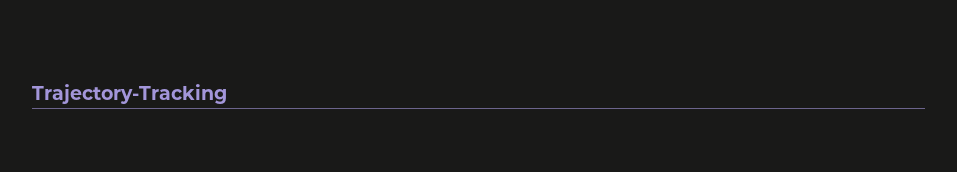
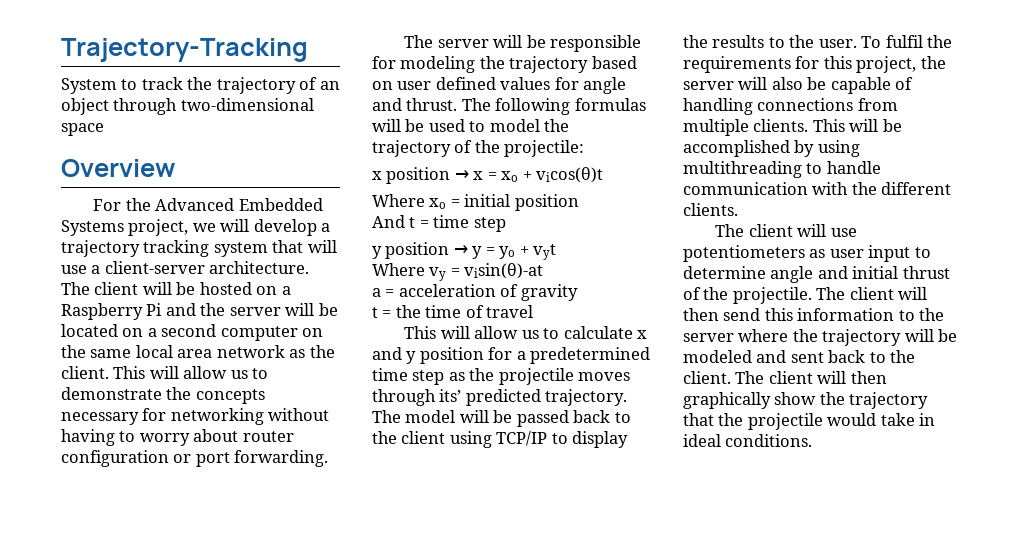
+ System to track the trajectory of an object through two-dimensional space
+ Overview
+ For the Advanced Embedded Systems project, we will develop a trajectory tracking system that will use a client-server architecture. The client will be hosted on a Raspberry Pi and the server will be located on a second computer on the same local area network as the client. This will allow us to demonstrate the concepts necessary for networking without having to worry about router configuration or port forwarding.
+ The server will be responsible for modeling the trajectory based on user defined values for angle and thrust. The following formulas will be used to model the trajectory of the projectile:
+ x position → x = xo + vicos(θ)t
+ Where xo = initial position
+ And t = time step
+ y position → y = yo + vyt
+ Where vy = visin(θ)-at
+ a = acceleration of gravity
+ t = the time of travel
+ This will allow us to calculate x and y position for a predetermined time step as the projectile moves through its’ predicted trajectory. The model will be passed back to the client using TCP/IP to display the results to the user. To fulfil the requirements for this project, the server will also be capable of handling connections from multiple clients. This will be accomplished by using multithreading to handle communication with the different clients.
+ The client will use potentiometers as user input to determine angle and initial thrust of the projectile. The client will then send this information to the server where the trajectory will be modeled and sent back to the client. The client will then graphically show the trajectory that the projectile would take in ideal conditions.

